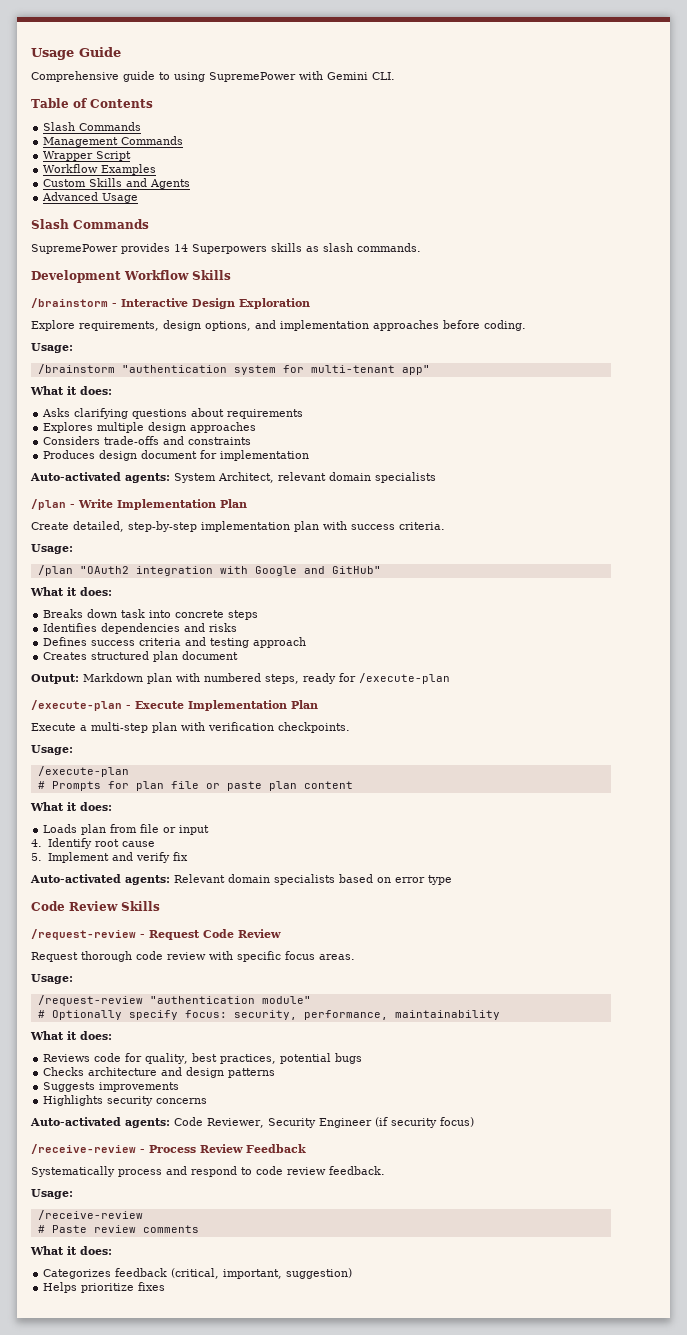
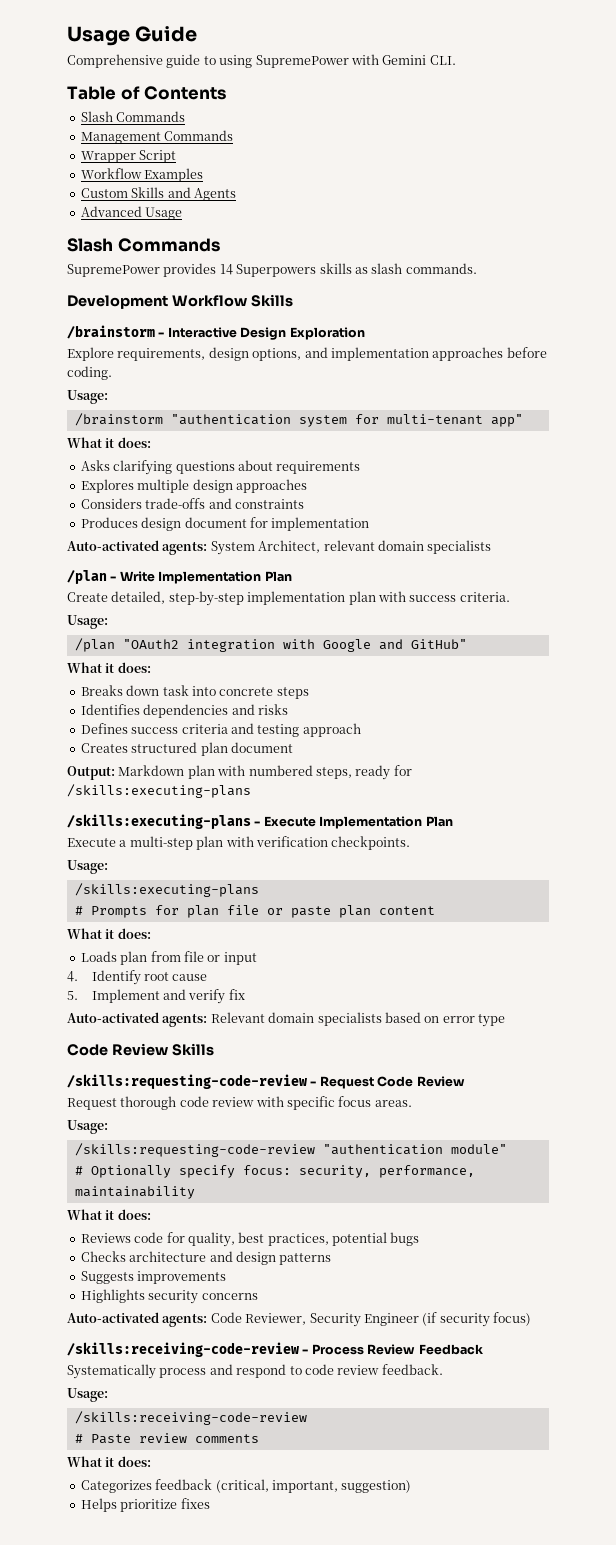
- Output: Markdown plan with numbered steps, ready for /execute-plan
- /execute-plan - Execute Implementation Plan
+ Output: Markdown plan with numbered steps, ready for /skills:executing-plans
+ /skills:executing-plans - Execute Implementation Plan
  Execute a multi-step plan with verification checkpoints.
  Usage:
- /execute-plan
+ /skills:executing-plans
- /request-review - Request Code Review
+ /skills:requesting-code-review - Request Code Review
- /request-review "authentication module"
+ /skills:requesting-code-review "authentication module"
- /receive-review - Process Review Feedback
+ /skills:receiving-code-review - Process Review Feedback
  Systematically process and respond to code review feedback.
  Usage:
- /receive-review
+ /skills:receiving-code-review

